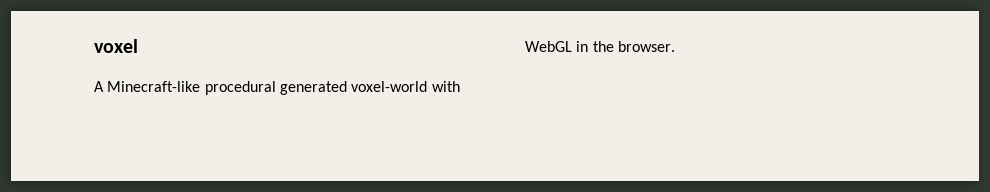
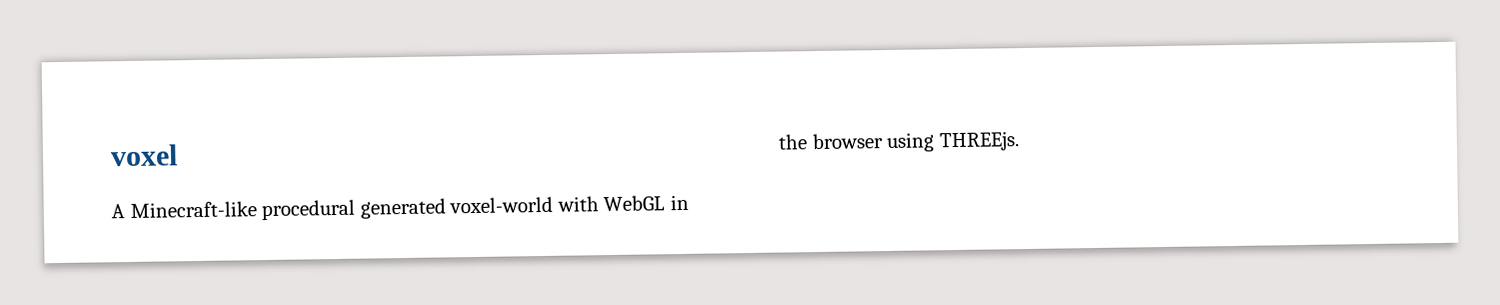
- A Minecraft-like procedural generated voxel-world with WebGL in the browser.
+ A Minecraft-like procedural generated voxel-world with WebGL in the browser using THREEjs.

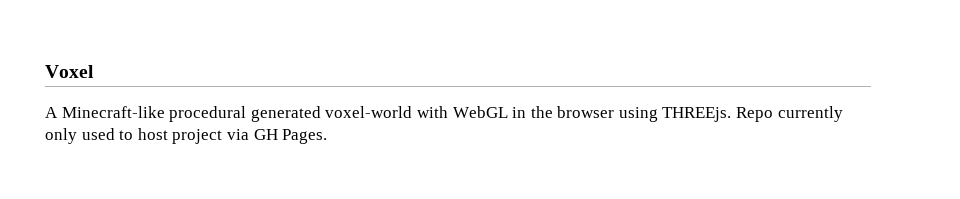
- voxel
+ Voxel
+ Repo currently only used to host project via GH Pages.

